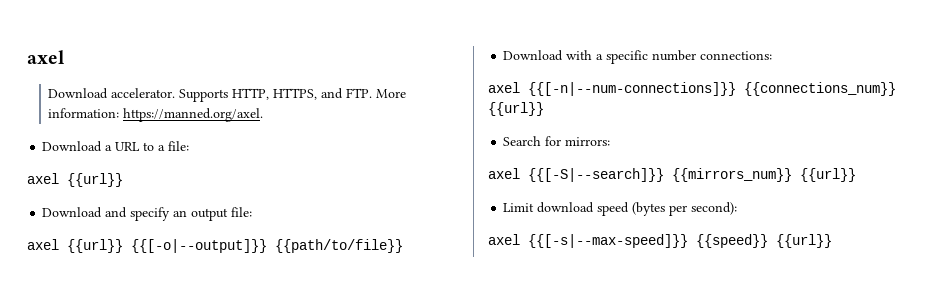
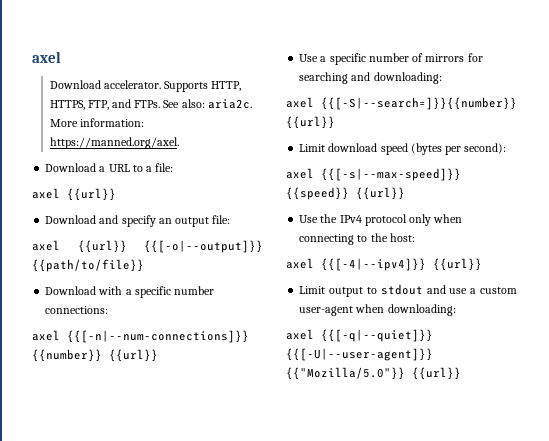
- Supports HTTP, HTTPS, and FTP. More information: https://manned.org/axel.
+ Supports HTTP, HTTPS, FTP, and FTPs. See also: aria2c. More information: https://manned.org/axel.
- axel {{[-n|--num-connections]}} {{connections_num}} {{url}}
- Search for mirrors:
- axel {{[-S|--search]}} {{mirrors_num}} {{url}}
+ axel {{[-n|--num-connections]}} {{number}} {{url}}
+ Use a specific number of mirrors for searching and downloading:
+ axel {{[-S|--search=]}}{{number}} {{url}}
+ Use the IPv4 protocol only when connecting to the host:
+ axel {{[-4|--ipv4]}} {{url}}
+ Limit output to stdout and use a custom user-agent when downloading:
+ axel {{[-q|--quiet]}} {{[-U|--user-agent]}} {{"Mozilla/5.0"}} {{url}}

